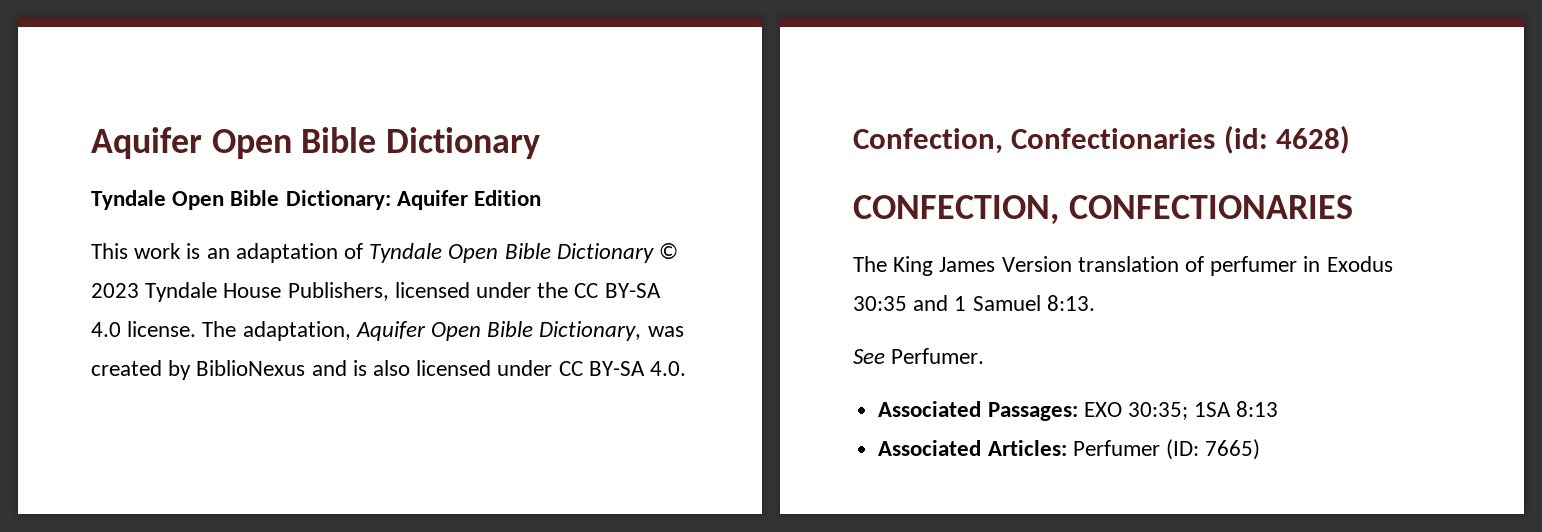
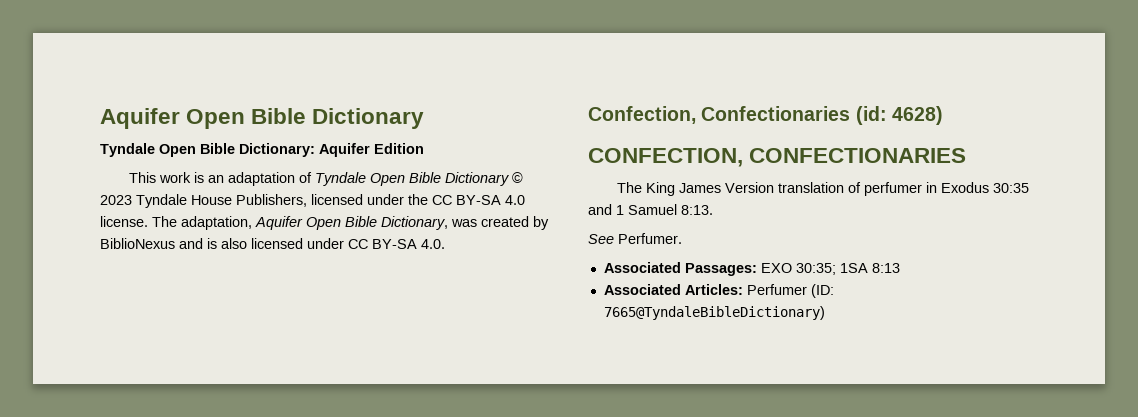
- Associated Articles: Perfumer (ID: 7665)
+ Associated Articles: Perfumer (ID: 7665@TyndaleBibleDictionary)

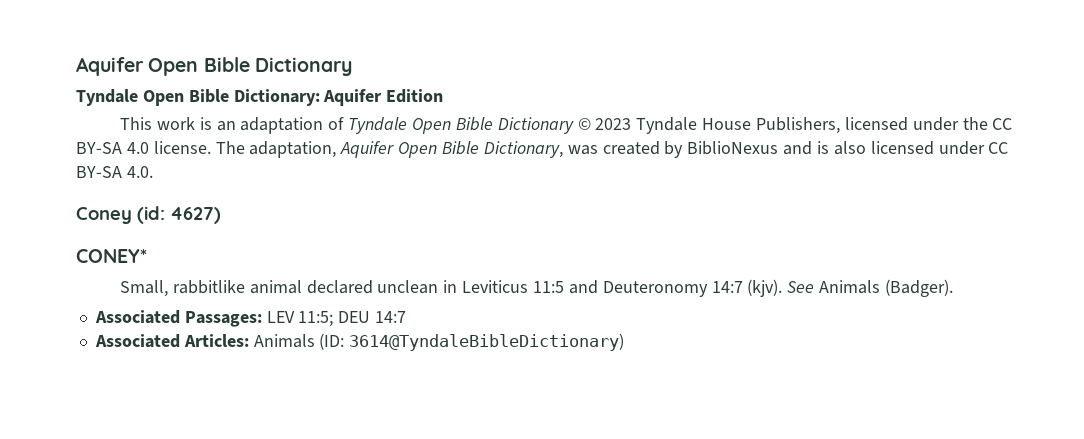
- Confection, Confectionaries (id: 4628)
- CONFECTION, CONFECTIONARIES
- The King James Version translation of perfumer in Exodus 30:35 and 1 Samuel 8:13.
- See Perfumer.
- Associated Passages: EXO 30:35; 1SA 8:13
+ Coney (id: 4627)
+ CONEY*
+ Small, rabbitlike animal declared unclean in Leviticus 11:5 and Deuteronomy 14:7 (kjv). See Animals (Badger).
+ Associated Passages: LEV 11:5; DEU 14:7
- Associated Articles: Perfumer (ID: 7665@TyndaleBibleDictionary)
+ Associated Articles: Animals (ID: 3614@TyndaleBibleDictionary)

